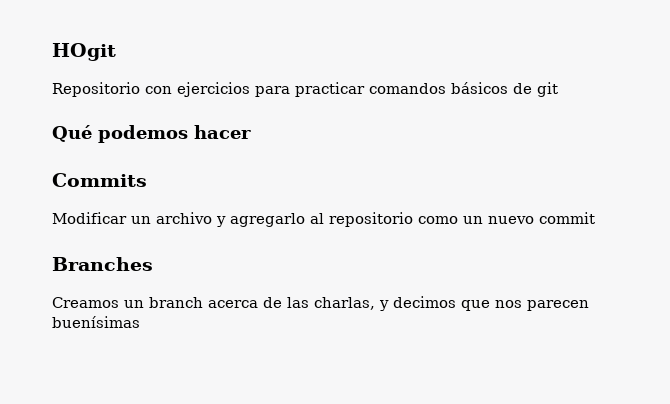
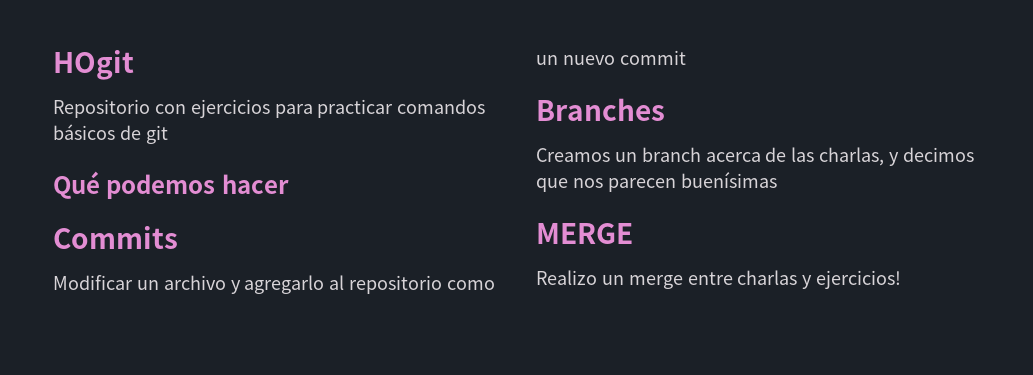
+ MERGE
+ Realizo un merge entre charlas y ejercicios!

